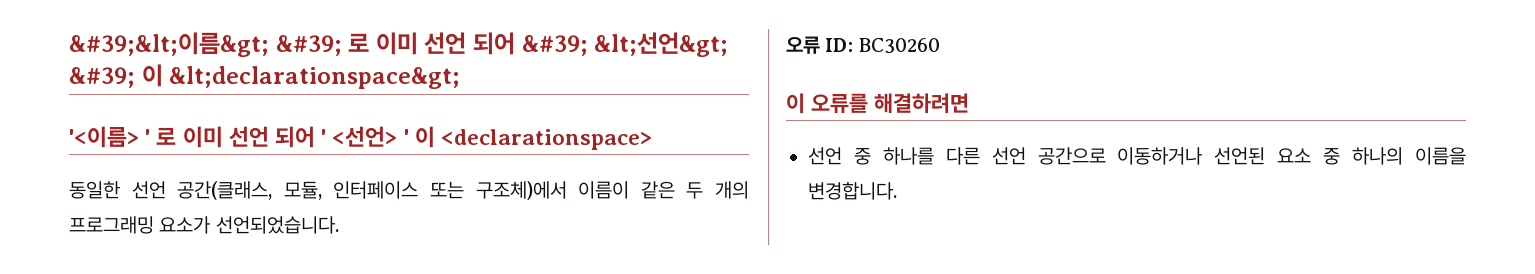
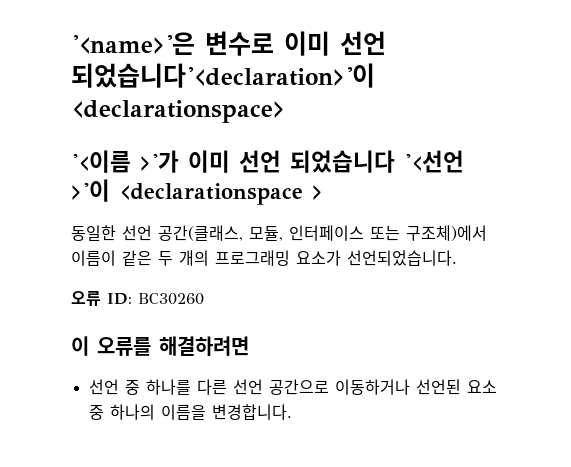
- &#39;&lt;이름&gt; &#39; 로 이미 선언 되어 &#39; &lt;선언&gt; &#39; 이 &lt;declarationspace&gt;
- '<이름> ' 로 이미 선언 되어 ' <선언> ' 이 <declarationspace>
+ '<name>'은 변수로 이미 선언 되었습니다'<declaration>'이 <declarationspace>
+ '<이름 >'가 이미 선언 되었습니다 '<선언 >'이 <declarationspace >

